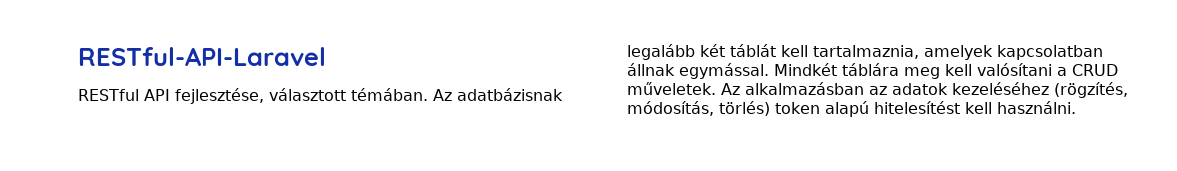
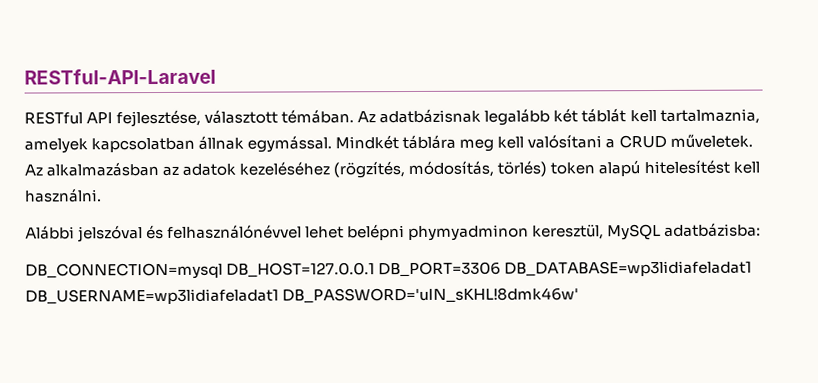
+ Alábbi jelszóval és felhasználónévvel lehet belépni phymyadminon keresztül, MySQL adatbázisba:
+ DB_CONNECTION=mysql DB_HOST=127.0.0.1 DB_PORT=3306 DB_DATABASE=wp3lidiafeladat1 DB_USERNAME=wp3lidiafeladat1 DB_PASSWORD='uIN_sKHL!8dmk46w'

